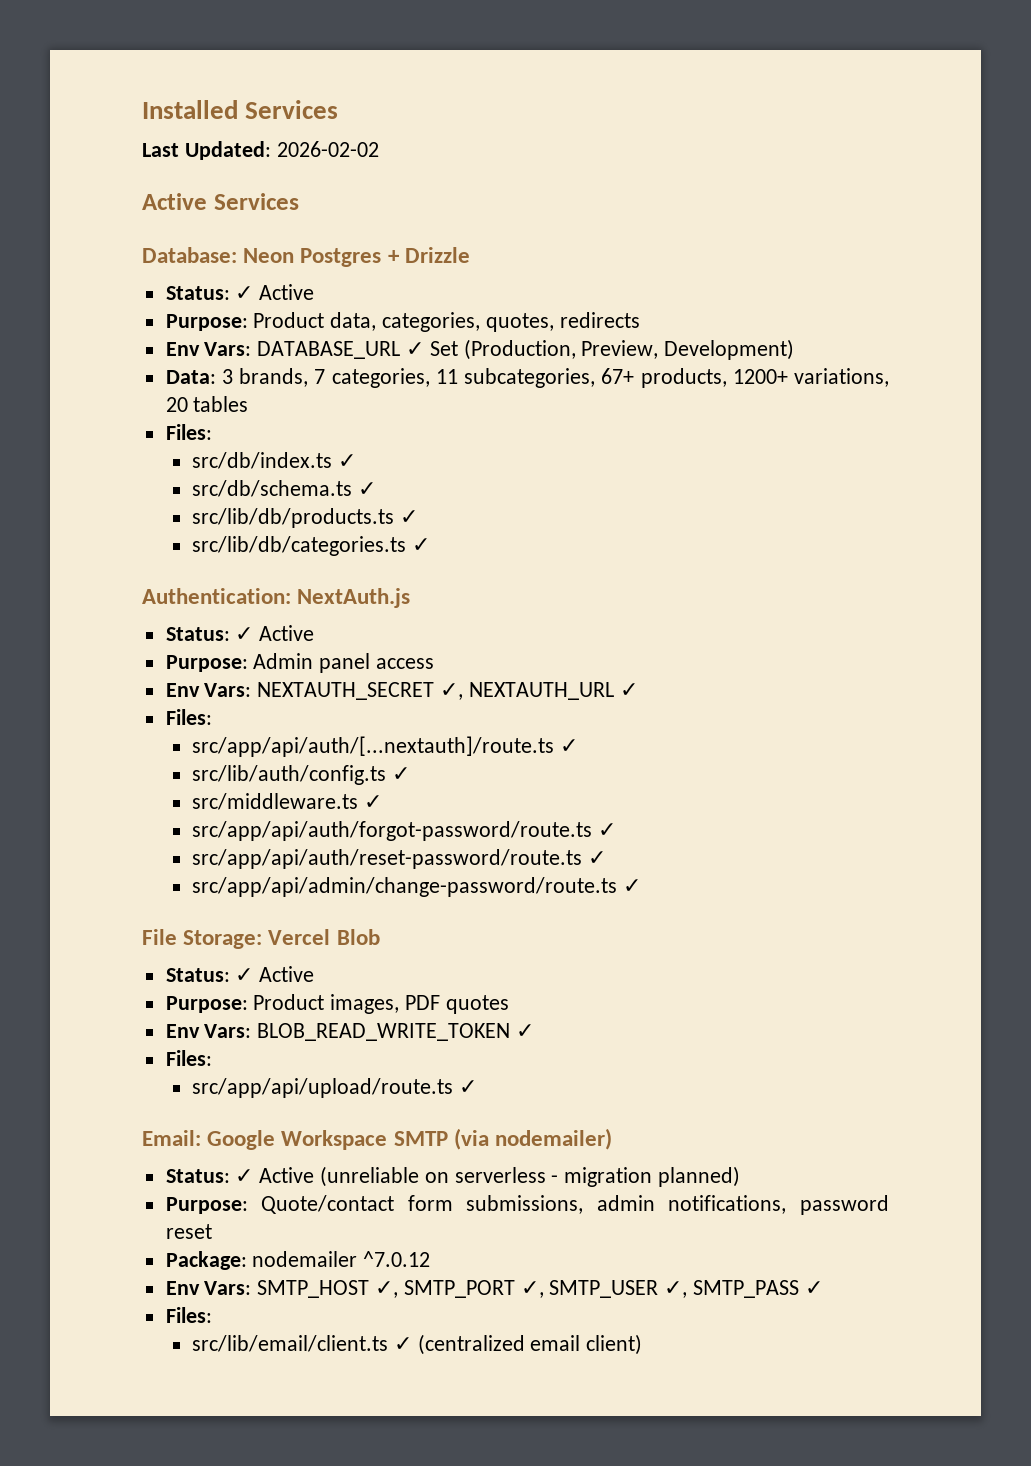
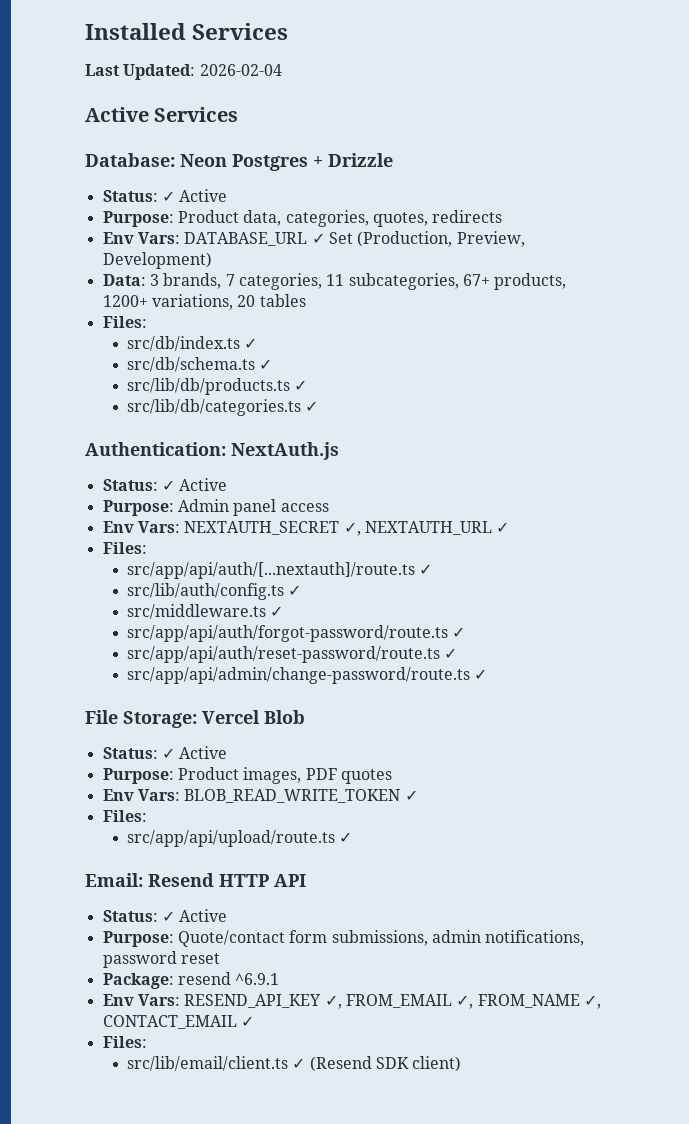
- Last Updated: 2026-02-02
+ Last Updated: 2026-02-04
- Email: Google Workspace SMTP (via nodemailer)
- Status: ✓ Active (unreliable on serverless - migration planned)
+ Email: Resend HTTP API
+ Status: ✓ Active
- Package: nodemailer ^7.0.12
- Env Vars: SMTP_HOST ✓, SMTP_PORT ✓, SMTP_USER ✓, SMTP_PASS ✓
+ Package: resend ^6.9.1
+ Env Vars: RESEND_API_KEY ✓, FROM_EMAIL ✓, FROM_NAME ✓, CONTACT_EMAIL ✓
- src/lib/email/client.ts ✓ (centralized email client)
+ src/lib/email/client.ts ✓ (Resend SDK client)

